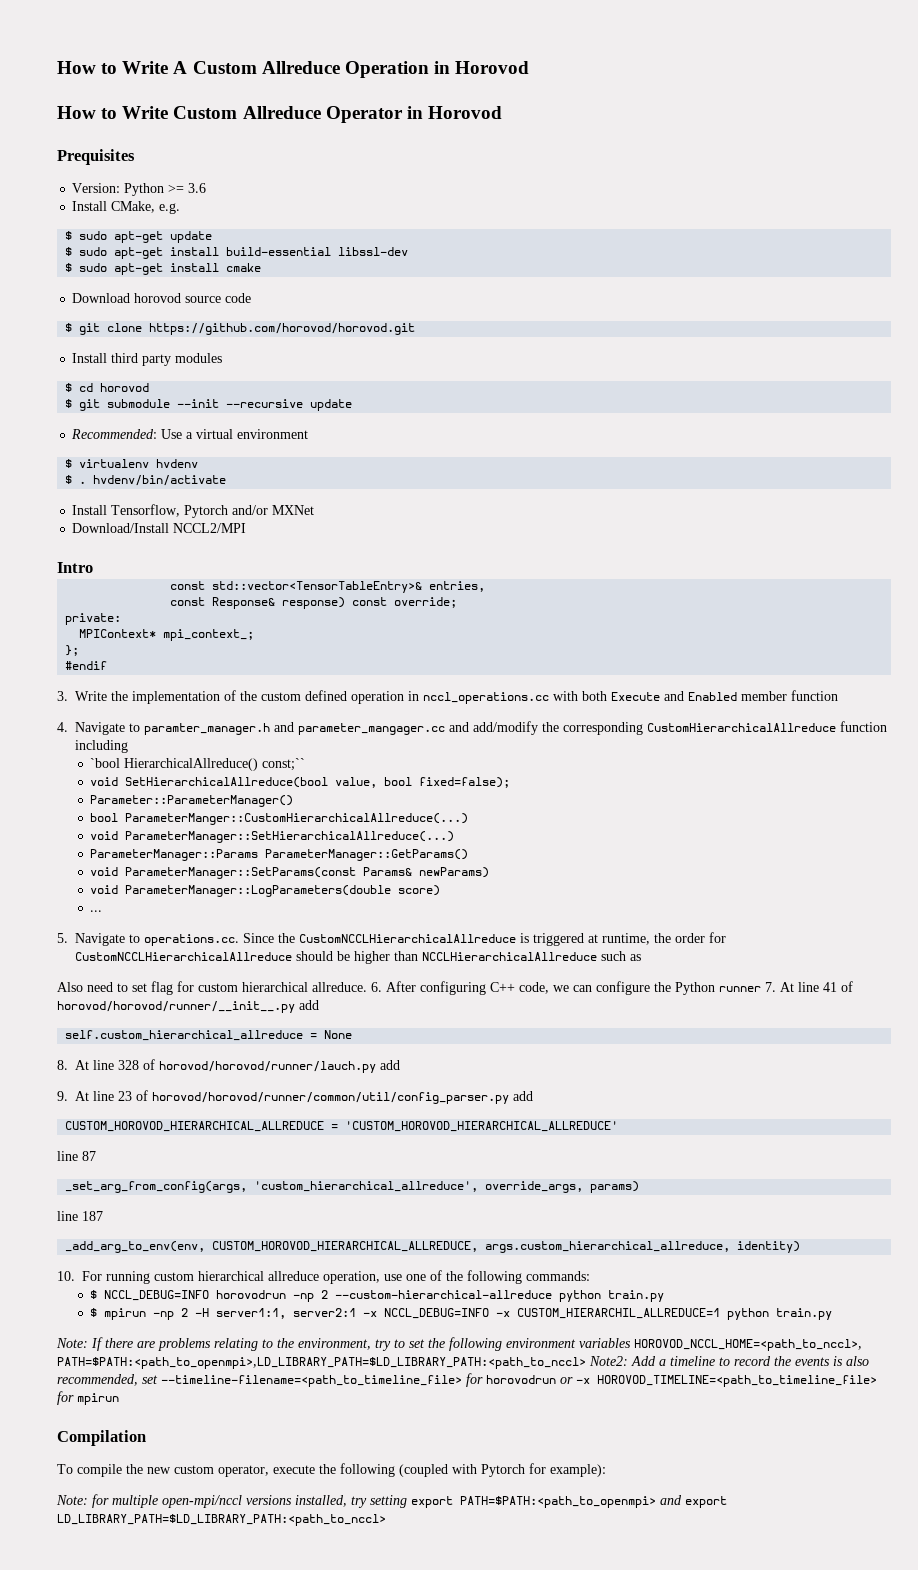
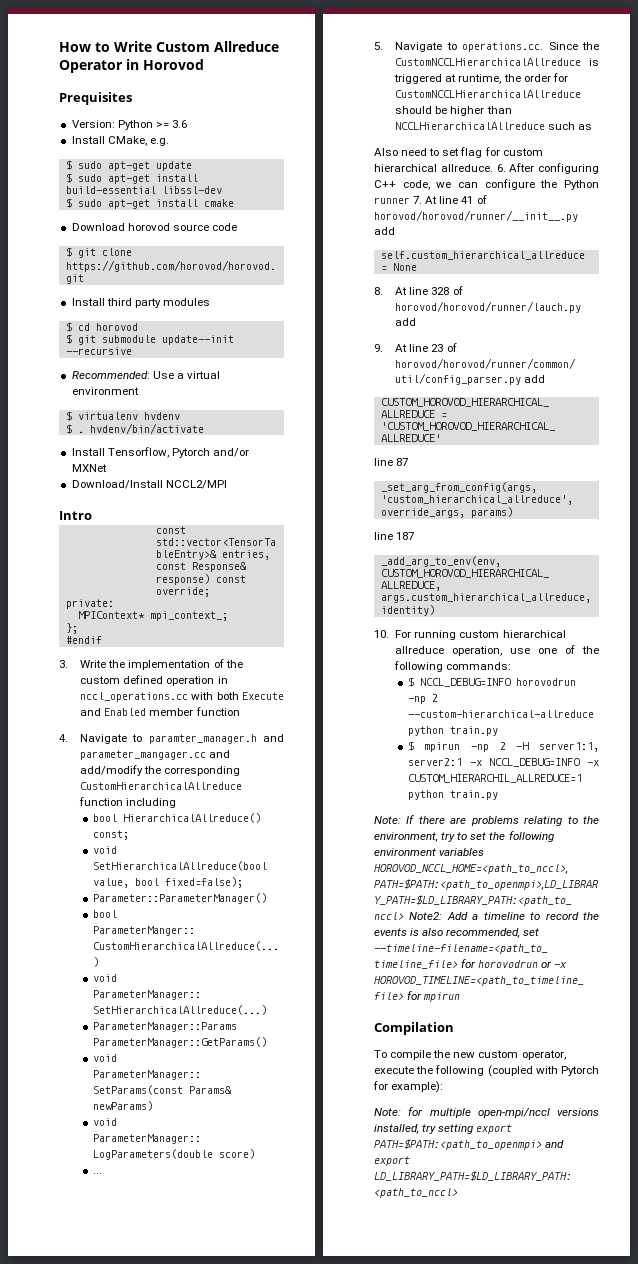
- How to Write A Custom Allreduce Operation in Horovod
- $ git submodule --init --recursive update
+ $ git submodule update--init --recursive
- `bool HierarchicalAllreduce() const;``
+ bool HierarchicalAllreduce() const;

